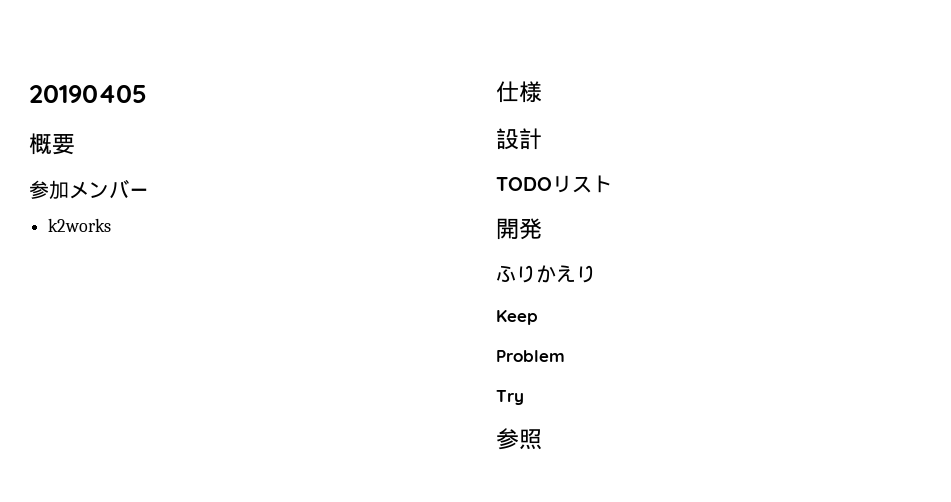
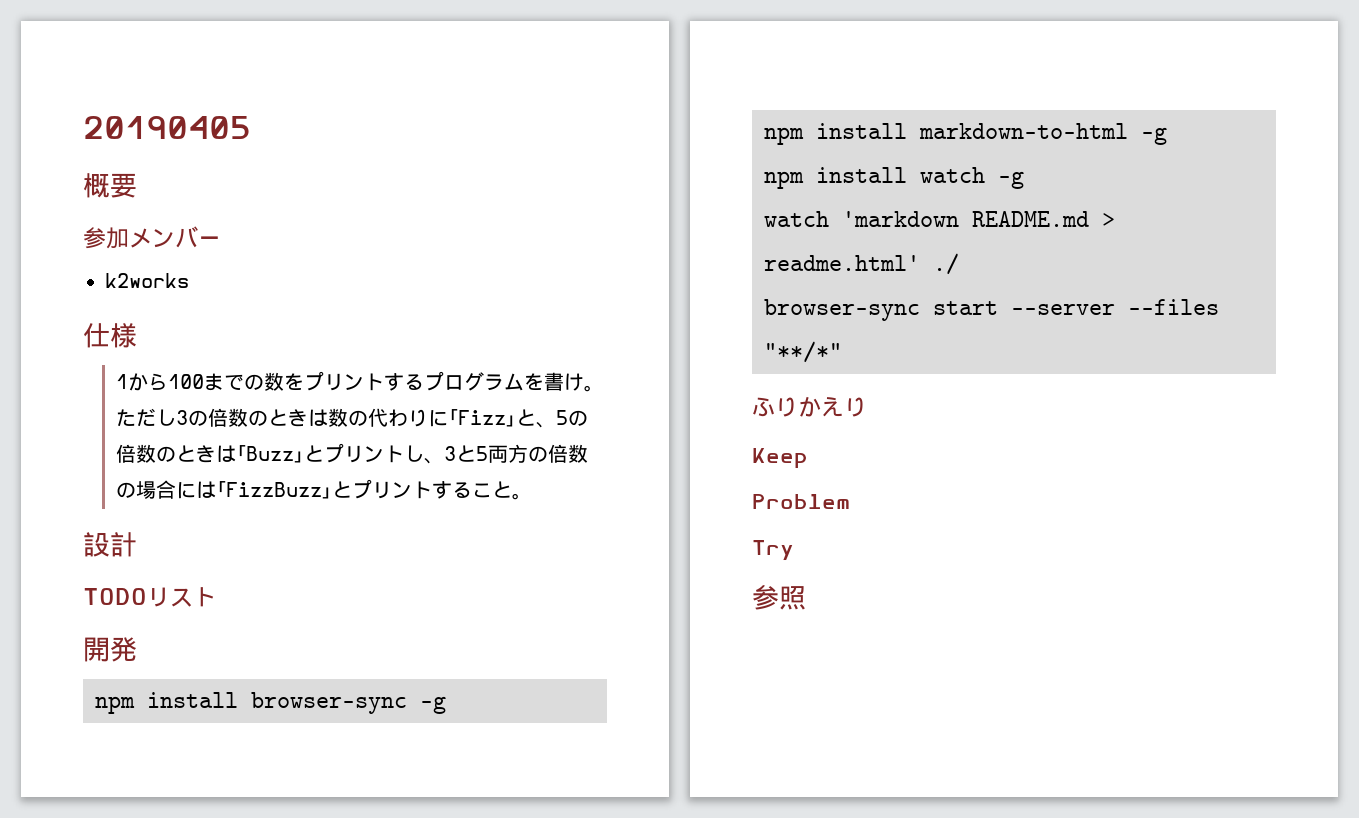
+ 1から100までの数をプリントするプログラムを書け。ただし3の倍数のときは数の代わりに｢Fizz｣と、5の倍数のときは｢Buzz｣とプリントし、3と5両方の倍数の場合には｢FizzBuzz｣とプリントすること。
+ npm install browser-sync -g
+ npm install markdown-to-html -g
+ npm install watch -g
+ watch 'markdown README.md > readme.html' ./
+ browser-sync start --server --files "**/*"

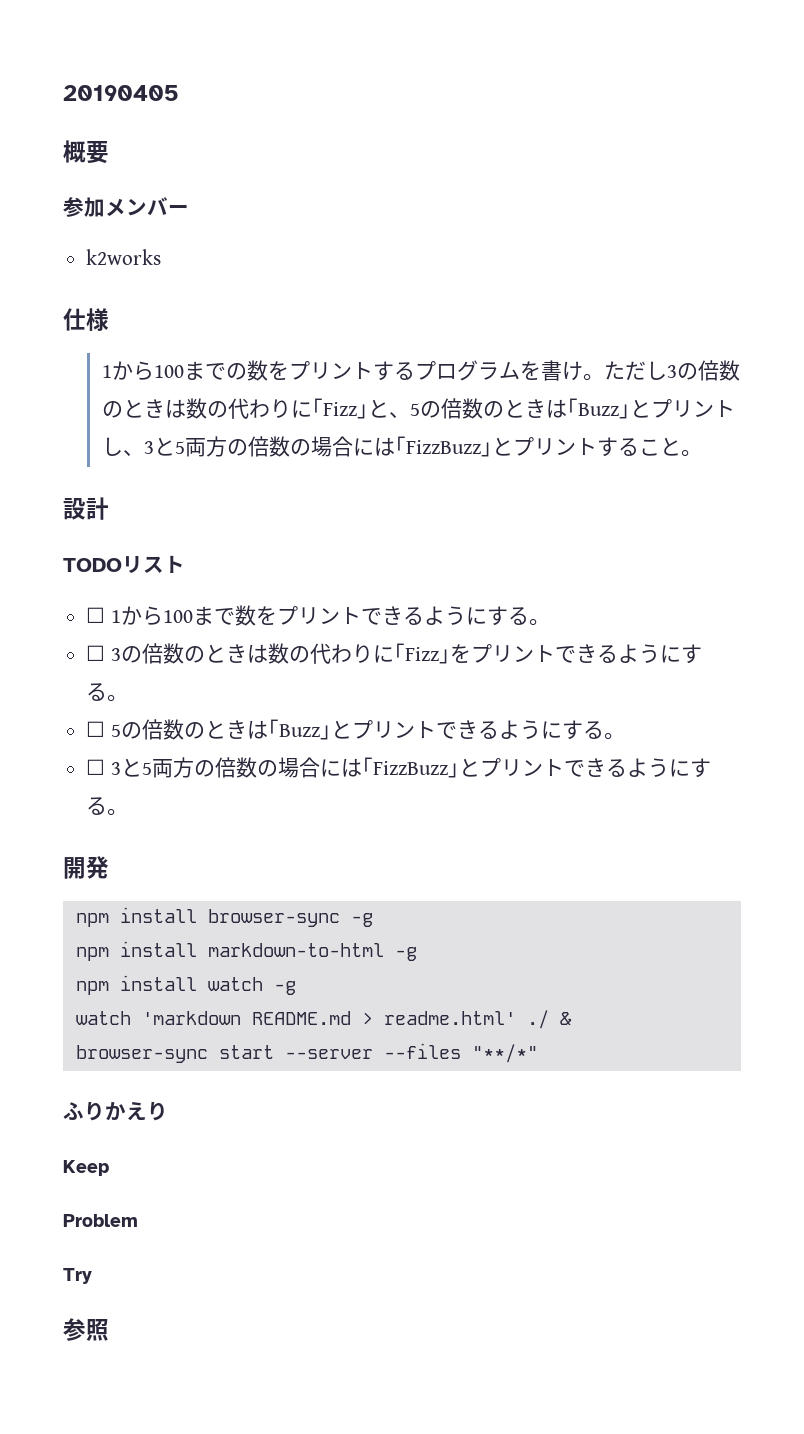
+ ☐ 1から100まで数をプリントできるようにする。
+ ☐ 3の倍数のときは数の代わりに｢Fizz｣をプリントできるようにする。
+ ☐ 5の倍数のときは｢Buzz｣とプリントできるようにする。
+ ☐ 3と5両方の倍数の場合には｢FizzBuzz｣とプリントできるようにする。
- watch 'markdown README.md > readme.html' ./
+ watch 'markdown README.md > readme.html' ./ &

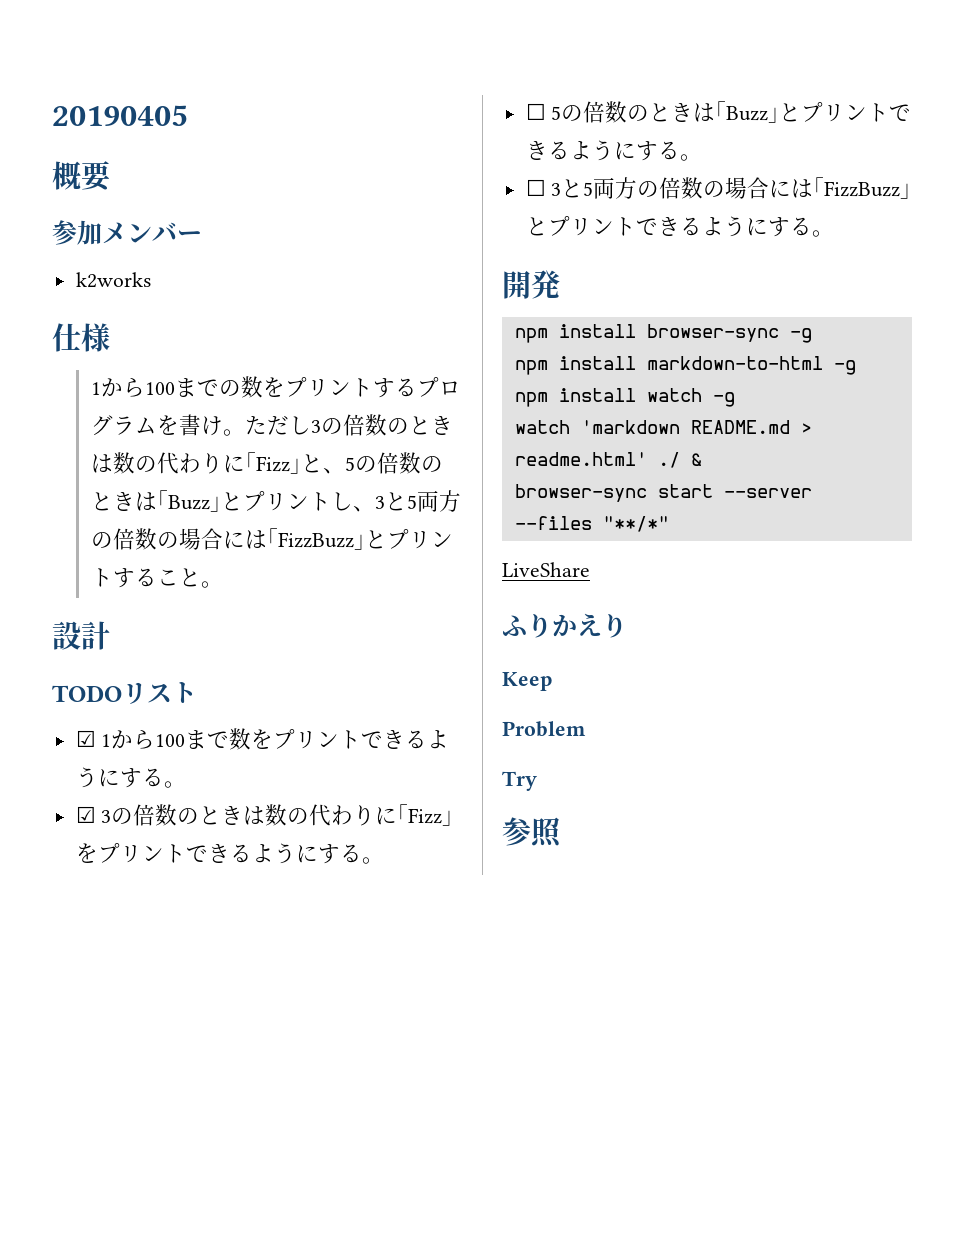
- ☐ 1から100まで数をプリントできるようにする。
+ ☑ 1から100まで数をプリントできるようにする。
- ☐ 3の倍数のときは数の代わりに｢Fizz｣をプリントできるようにする。
+ ☑ 3の倍数のときは数の代わりに｢Fizz｣をプリントできるようにする。
+ LiveShare

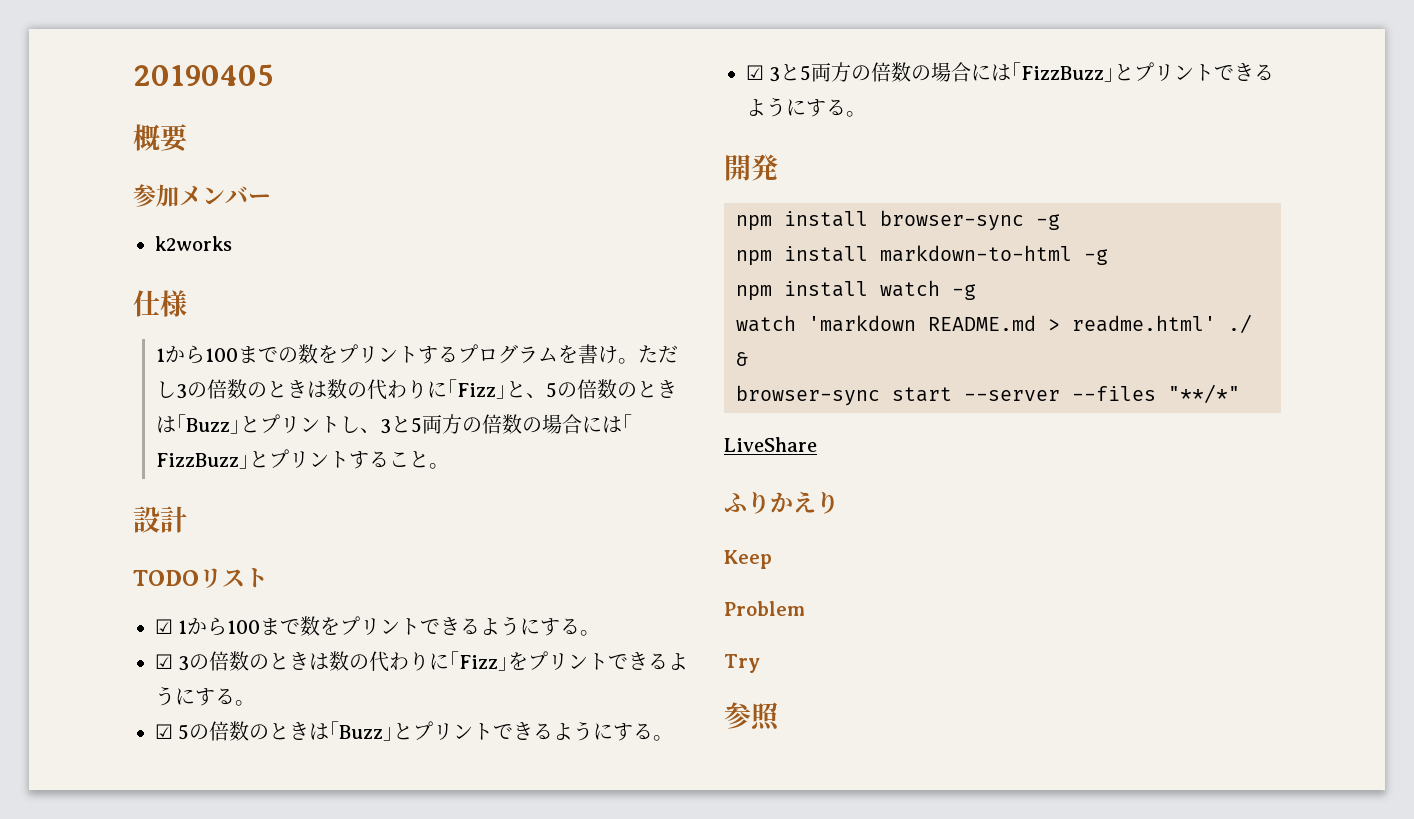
- ☐ 5の倍数のときは｢Buzz｣とプリントできるようにする。
+ ☑ 5の倍数のときは｢Buzz｣とプリントできるようにする。
- ☐ 3と5両方の倍数の場合には｢FizzBuzz｣とプリントできるようにする。
+ ☑ 3と5両方の倍数の場合には｢FizzBuzz｣とプリントできるようにする。

